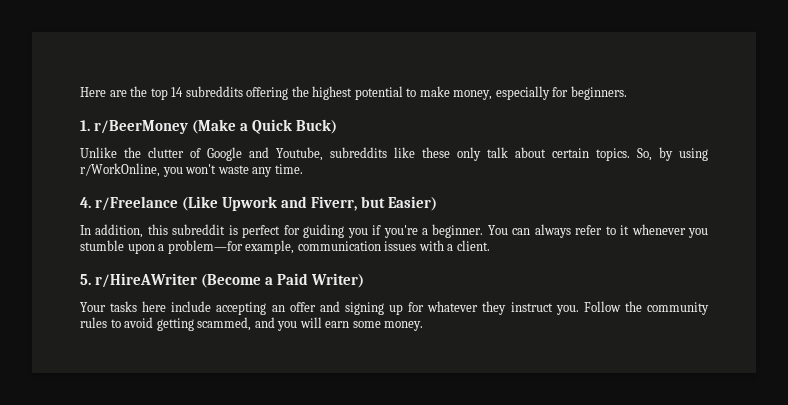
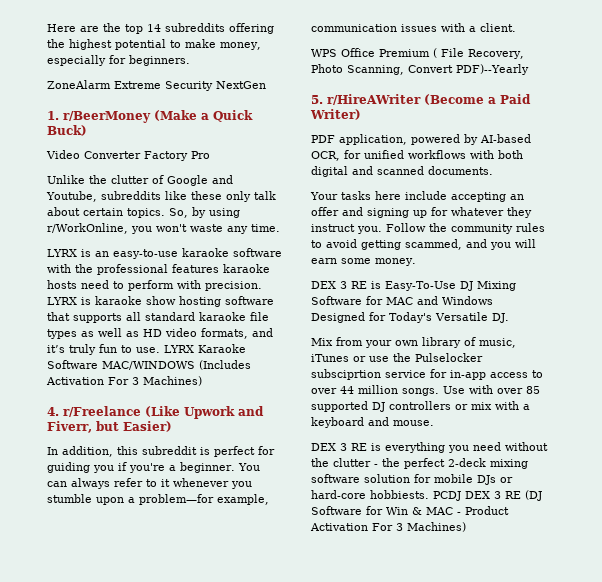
+ ZoneAlarm Extreme Security NextGen
+ Video Converter Factory Pro
+ LYRX is an easy-to-use karaoke software with the professional features karaoke hosts need to perform with precision. LYRX is karaoke show hosting software that supports all standard karaoke file types as well as HD video formats, and it’s truly fun to use. LYRX Karaoke Software MAC/WINDOWS (Includes Activation For 3 Machines)
+ WPS Office Premium ( File Recovery, Photo Scanning, Convert PDF)--Yearly
+ PDF application, powered by AI-based OCR, for unified workflows with both digital and scanned documents.
+ DEX 3 RE is Easy-To-Use DJ Mixing Software for MAC and Windows Designed for Today's Versatile DJ.
+ Mix from your own library of music, iTunes or use the Pulselocker subsciprtion service for in-app access to over 44 million songs. Use with over 85 supported DJ controllers or mix with a keyboard and mouse.
+ DEX 3 RE is everything you need without the clutter - the perfect 2-deck mixing software solution for mobile DJs or hard-core hobbiests. PCDJ DEX 3 RE (DJ Software for Win & MAC - Product Activation For 3 Machines)

